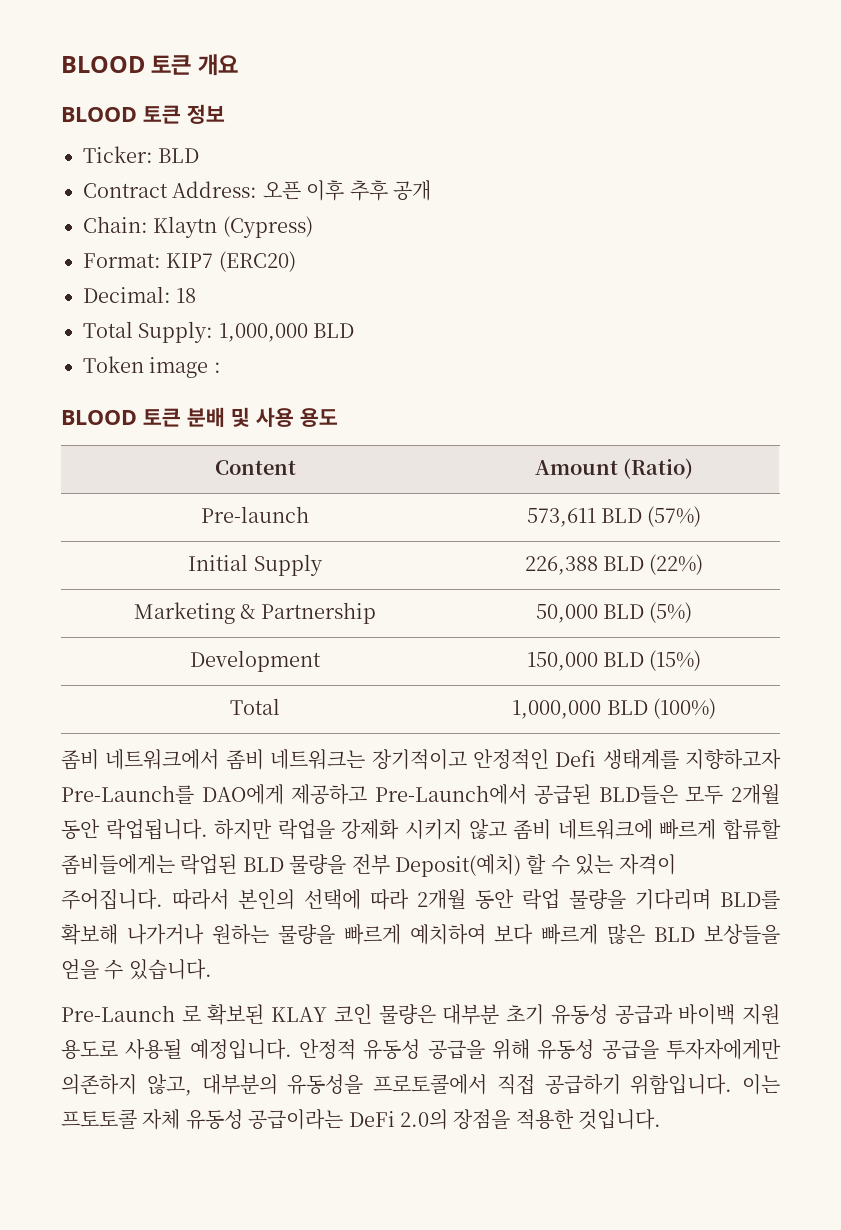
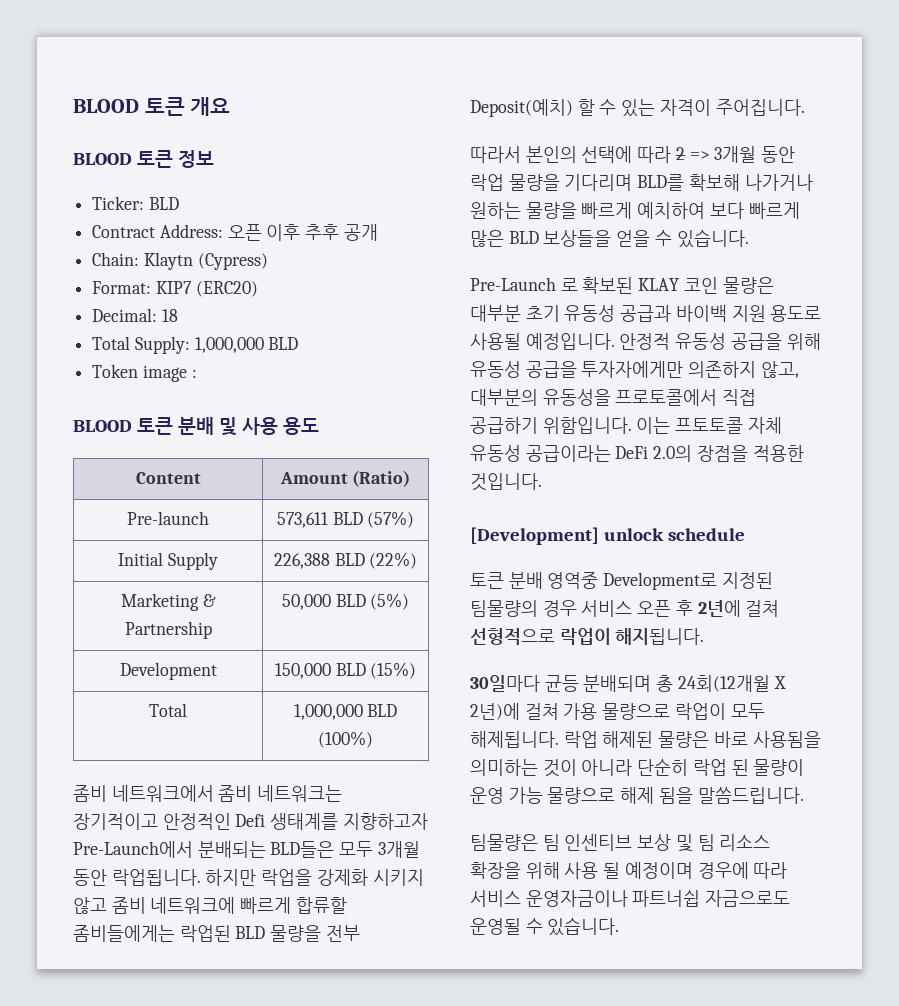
- 좀비 네트워크에서 좀비 네트워크는 장기적이고 안정적인 Defi 생태계를 지향하고자 Pre-Launch를 DAO에게 제공하고 Pre-Launch에서 공급된 BLD들은 모두 2개월 동안 락업됩니다.
+ 좀비 네트워크에서 좀비 네트워크는 장기적이고 안정적인 Defi 생태계를 지향하고자 Pre-Launch에서 분배되는 BLD들은 모두 3개월 동안 락업됩니다.
- 하지만 락업을 강제화 시키지 않고 좀비 네트워크에 빠르게 합류할 좀비들에게는 락업된 BLD 물량을 전부 Deposit(예치) 할 수 있는 자격이 주어집니다. 따라서 본인의 선택에 따라 2개월 동안 락업 물량을 기다리며 BLD를 확보해 나가거나 원하는 물량을 빠르게 예치하여 보다 빠르게 많은 BLD 보상들을 얻을 수 있습니다.
+ 하지만 락업을 강제화 시키지 않고 좀비 네트워크에 빠르게 합류할 좀비들에게는 락업된 BLD 물량을 전부 Deposit(예치) 할 수 있는 자격이 주어집니다.
+ 따라서 본인의 선택에 따라 2 => 3개월 동안 락업 물량을 기다리며 BLD를 확보해 나가거나 원하는 물량을 빠르게 예치하여 보다 빠르게 많은 BLD 보상들을 얻을 수 있습니다.
+ [Development] unlock schedule
+ 토큰 분배 영역중 Development로 지정된 팀물량의 경우 서비스 오픈 후 2년에 걸쳐 선형적으로 락업이 해지됩니다.
+ 30일마다 균등 분배되며 총 24회(12개월 X 2년)에 걸쳐 가용 물량으로 락업이 모두 해제됩니다. 락업 해제된 물량은 바로 사용됨을 의미하는 것이 아니라 단순히 락업 된 물량이 운영 가능 물량으로 해제 됨을 말씀드립니다.
+ 팀물량은 팀 인센티브 보상 및 팀 리소스 확장을 위해 사용 될 예정이며 경우에 따라 서비스 운영자금이나 파트너쉽 자금으로도 운영될 수 있습니다.

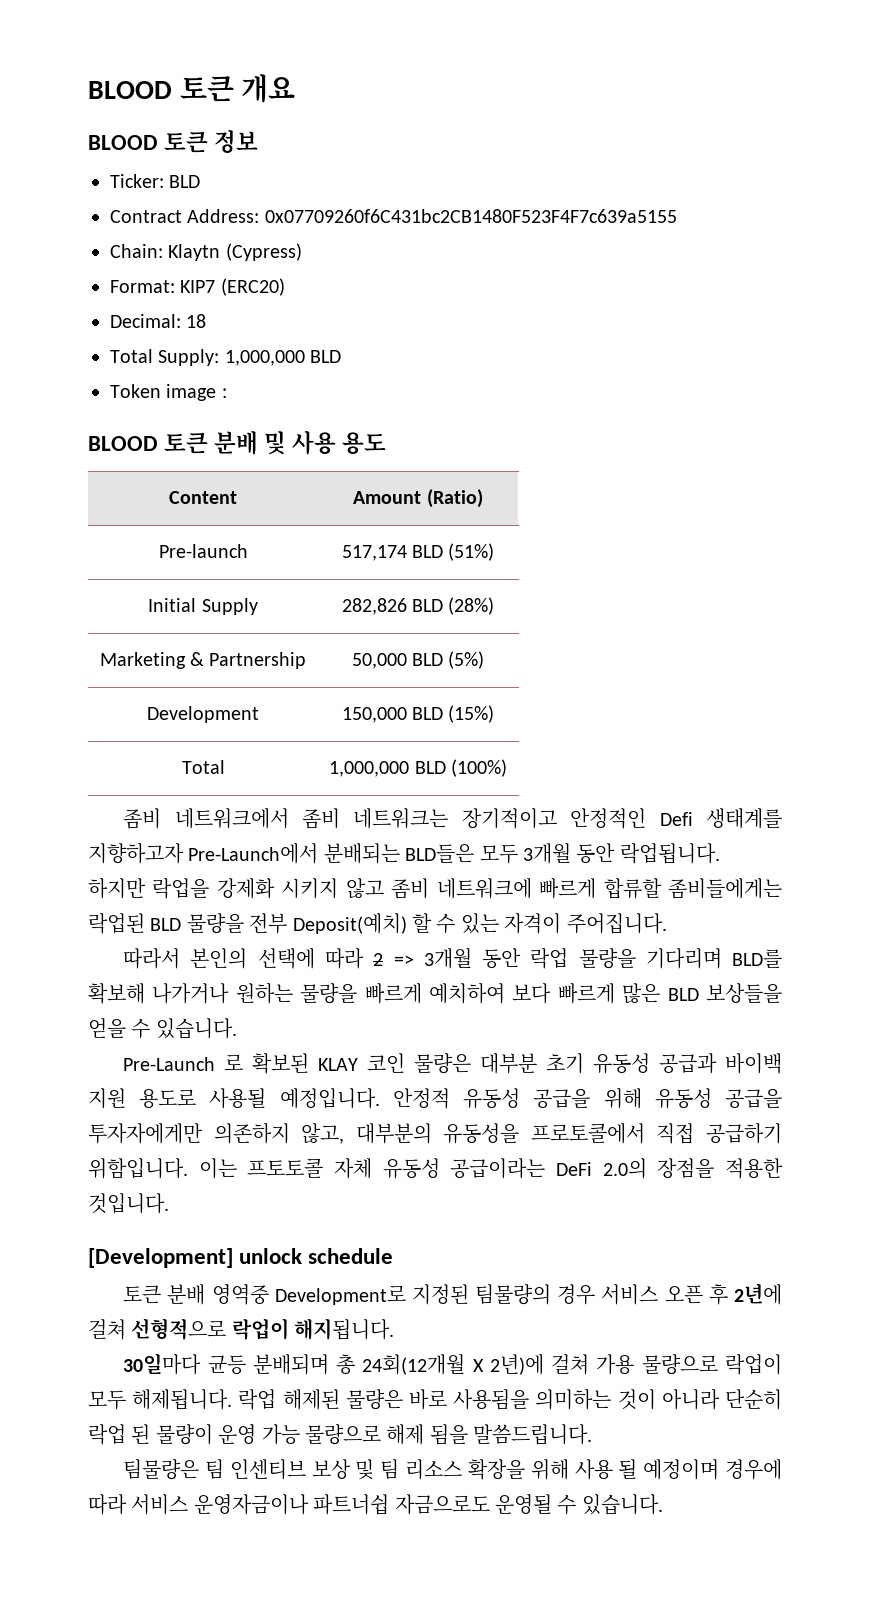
- Contract Address: 오픈 이후 추후 공개
+ Contract Address: 0x07709260f6C431bc2CB1480F523F4F7c639a5155
- Pre-launch | 573,611 BLD (57%)
+ Pre-launch | 517,174 BLD (51%)
- Initial Supply | 226,388 BLD (22%)
+ Initial Supply | 282,826 BLD (28%)

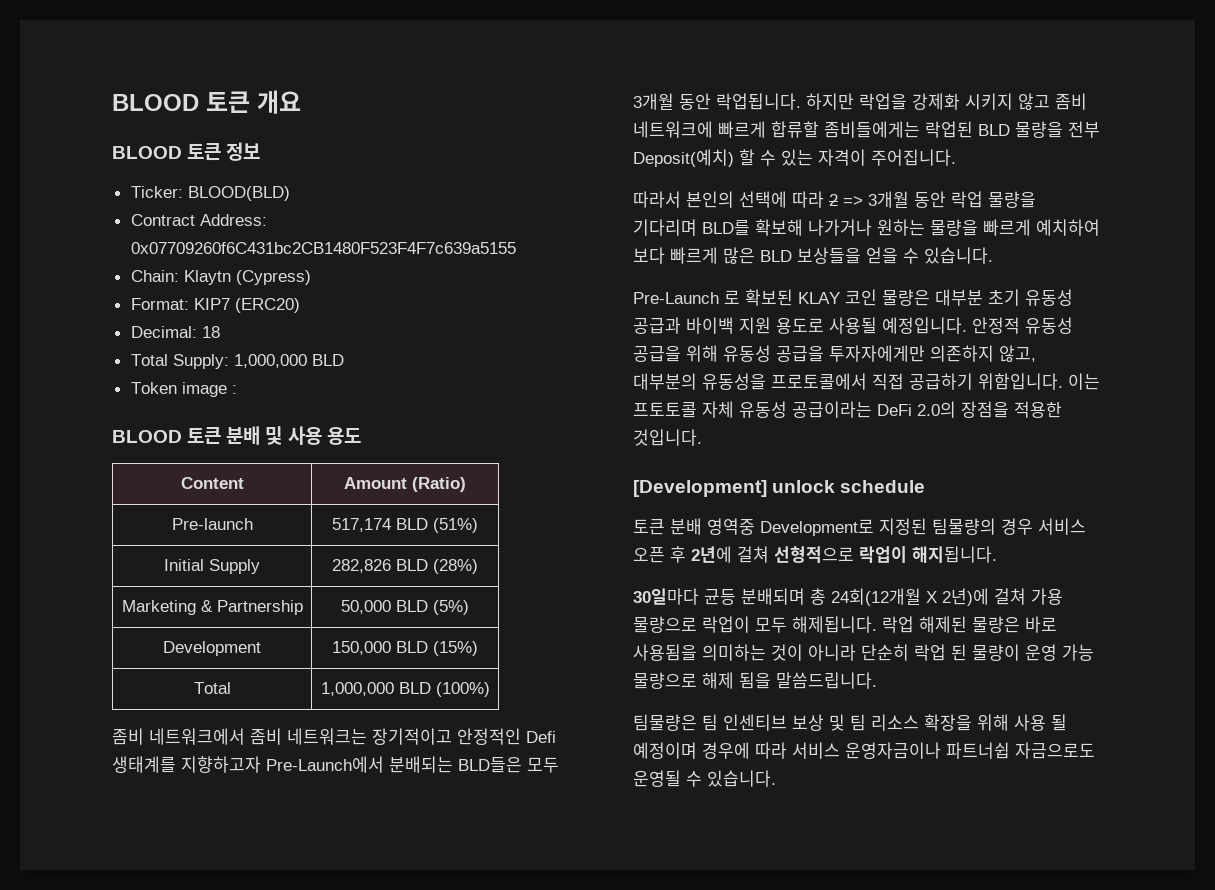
- Ticker: BLD
+ Ticker: BLOOD(BLD)

